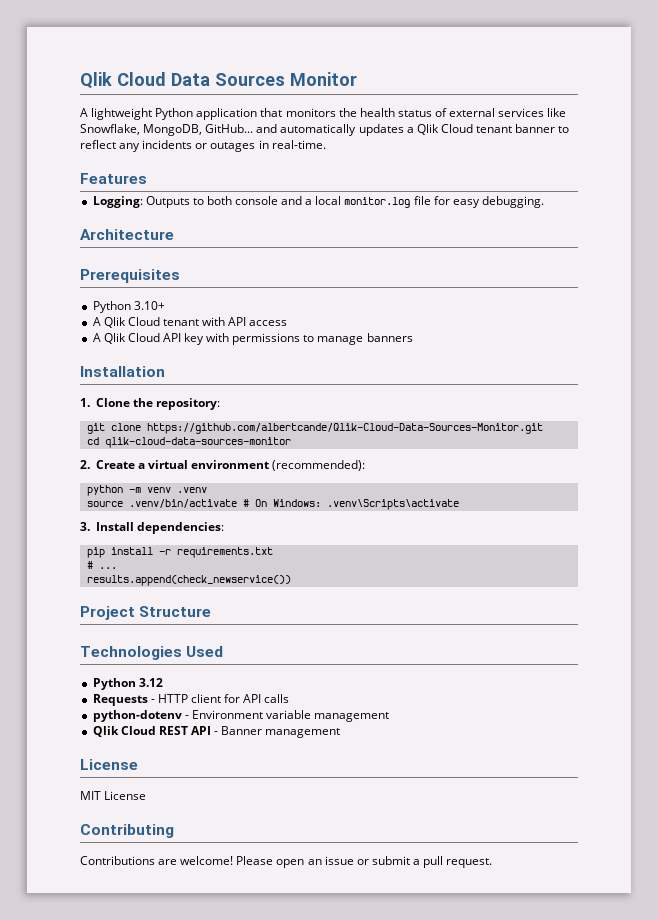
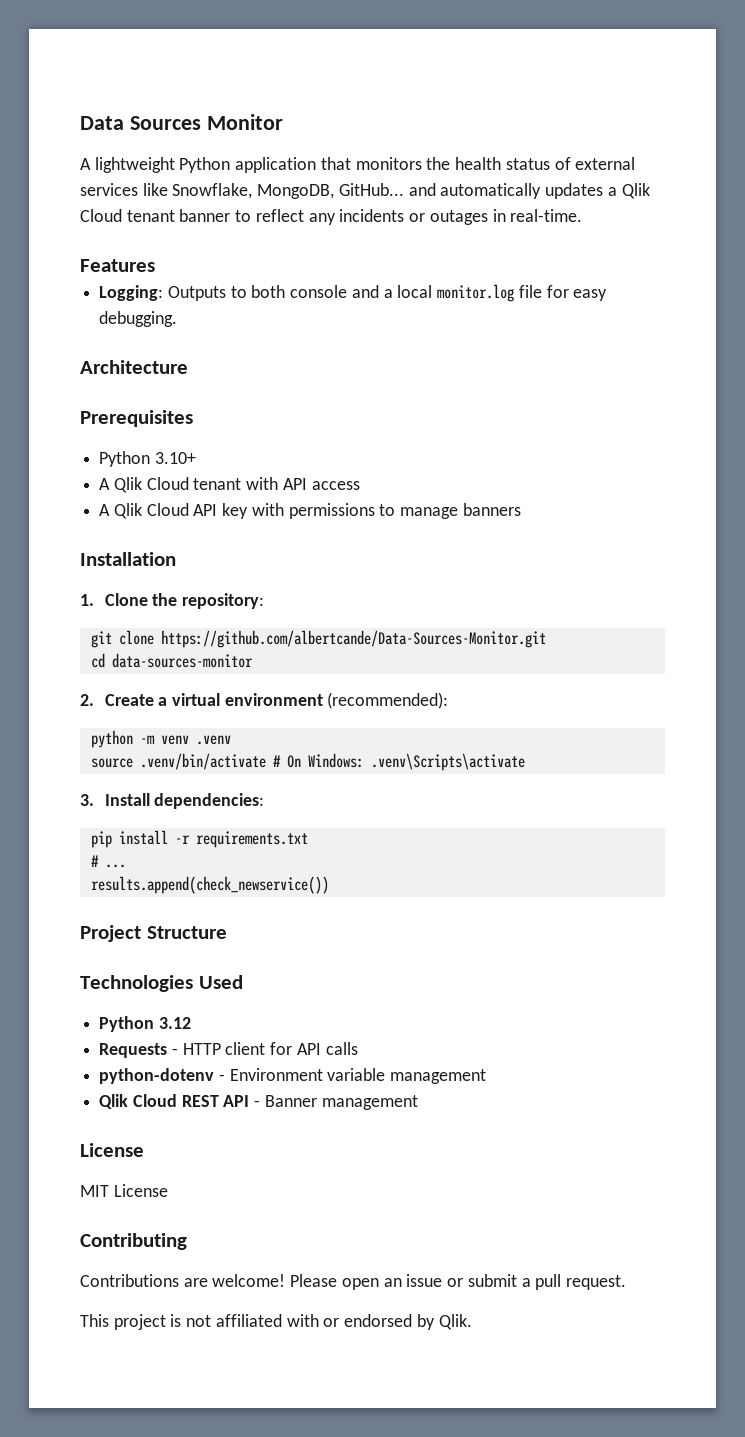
- Qlik Cloud Data Sources Monitor
+ Data Sources Monitor
- git clone https://github.com/albertcande/Qlik-Cloud-Data-Sources-Monitor.git
+ git clone https://github.com/albertcande/Data-Sources-Monitor.git
- cd qlik-cloud-data-sources-monitor
+ cd data-sources-monitor
+ This project is not affiliated with or endorsed by Qlik.

